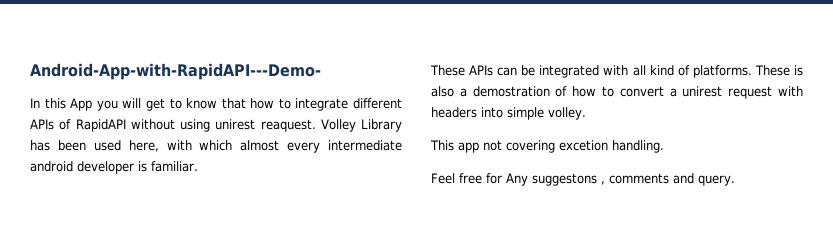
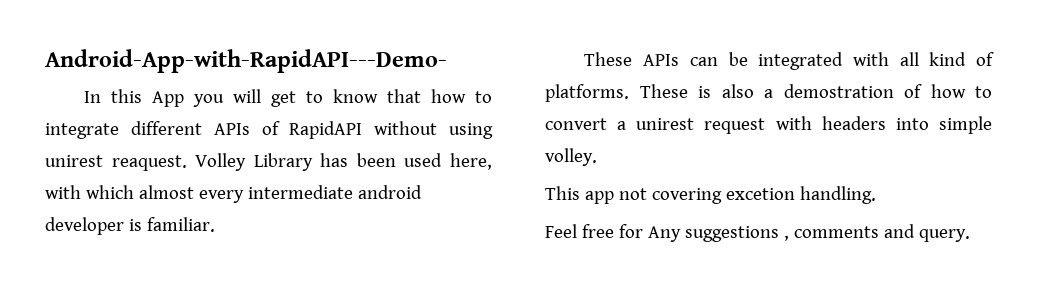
- Feel free for Any suggestons , comments and query.
+ Feel free for Any suggestions , comments and query.

